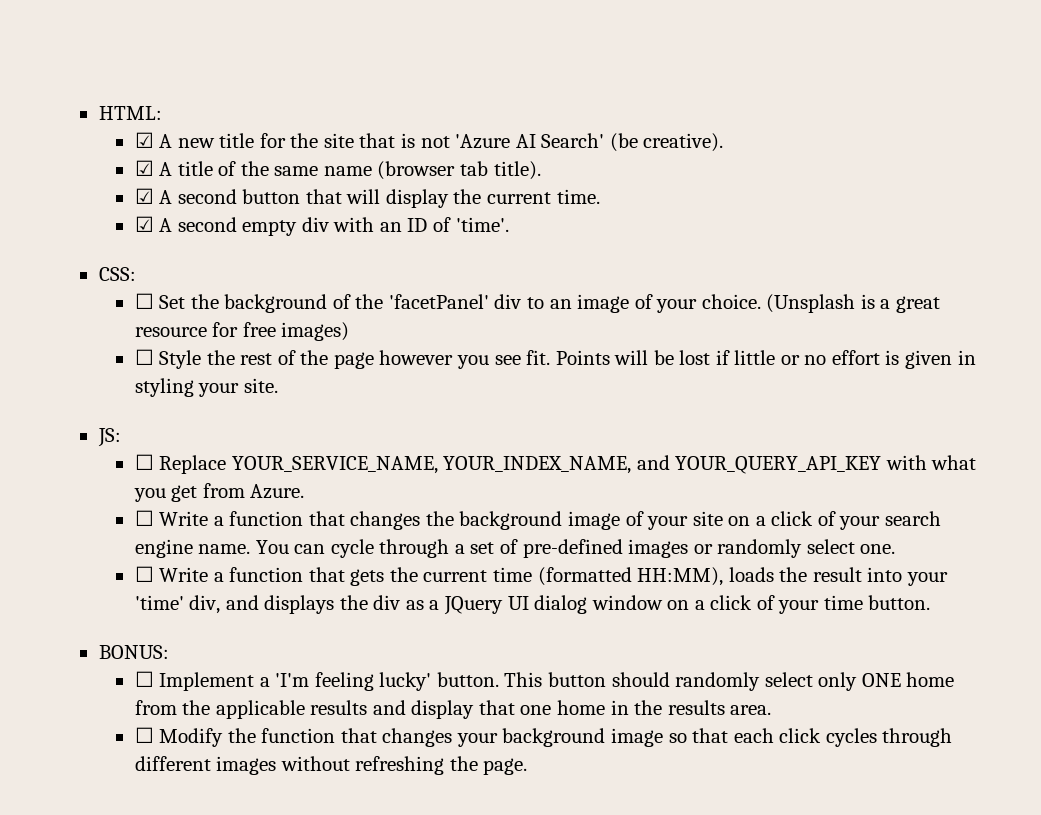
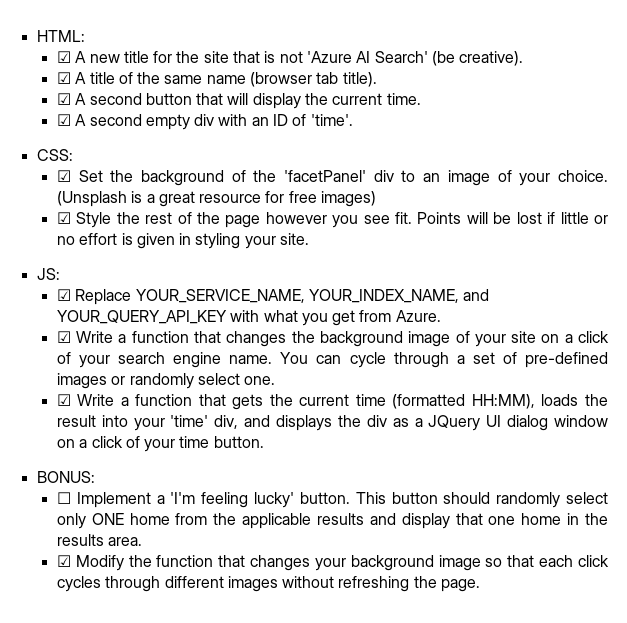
- ☐ Set the background of the 'facetPanel' div to an image of your choice.
+ ☑ Set the background of the 'facetPanel' div to an image of your choice.
- ☐ Style the rest of the page however you see fit.
+ ☑ Style the rest of the page however you see fit.
- ☐ Replace YOUR_SERVICE_NAME, YOUR_INDEX_NAME, and YOUR_QUERY_API_KEY with what you get from Azure.
+ ☑ Replace YOUR_SERVICE_NAME, YOUR_INDEX_NAME, and YOUR_QUERY_API_KEY with what you get from Azure.
- ☐ Write a function that changes the background image of your site on a click of your search engine name.
+ ☑ Write a function that changes the background image of your site on a click of your search engine name.
- ☐ Write a function that gets the current time (formatted HH:MM), loads the result into your 'time' div, and displays the div as a JQuery UI dialog window on a click of your time button.
+ ☑ Write a function that gets the current time (formatted HH:MM), loads the result into your 'time' div, and displays the div as a JQuery UI dialog window on a click of your time button.
- ☐ Modify the function that changes your background image so that each click cycles through different images without refreshing the page.
+ ☑ Modify the function that changes your background image so that each click cycles through different images without refreshing the page.

